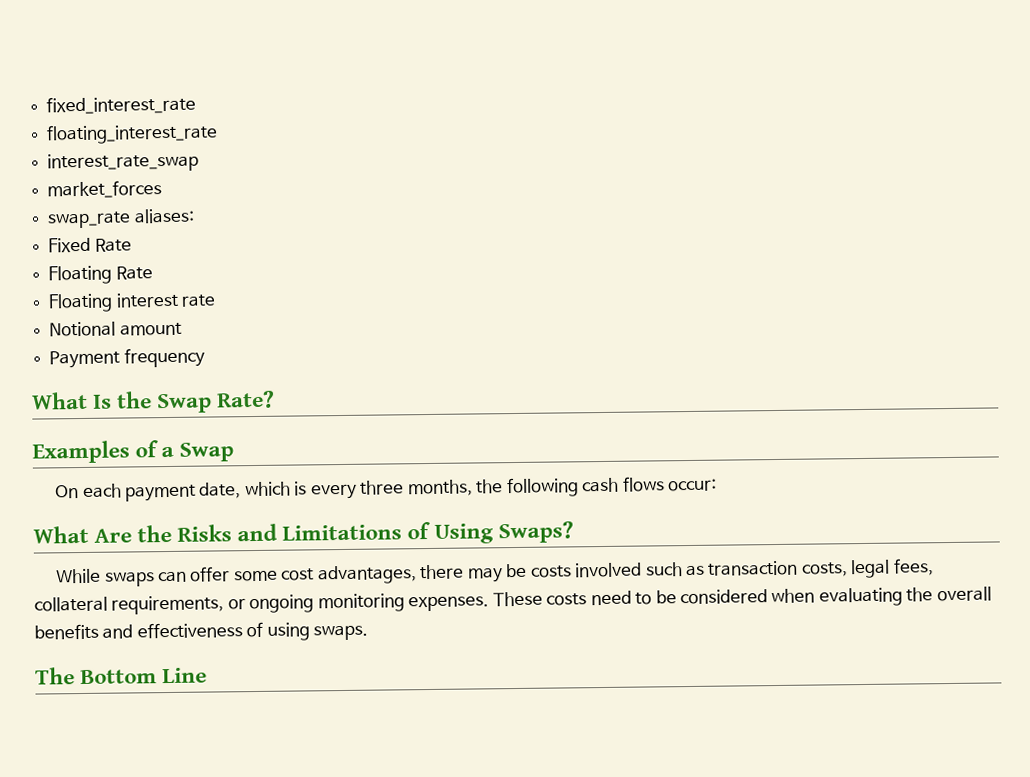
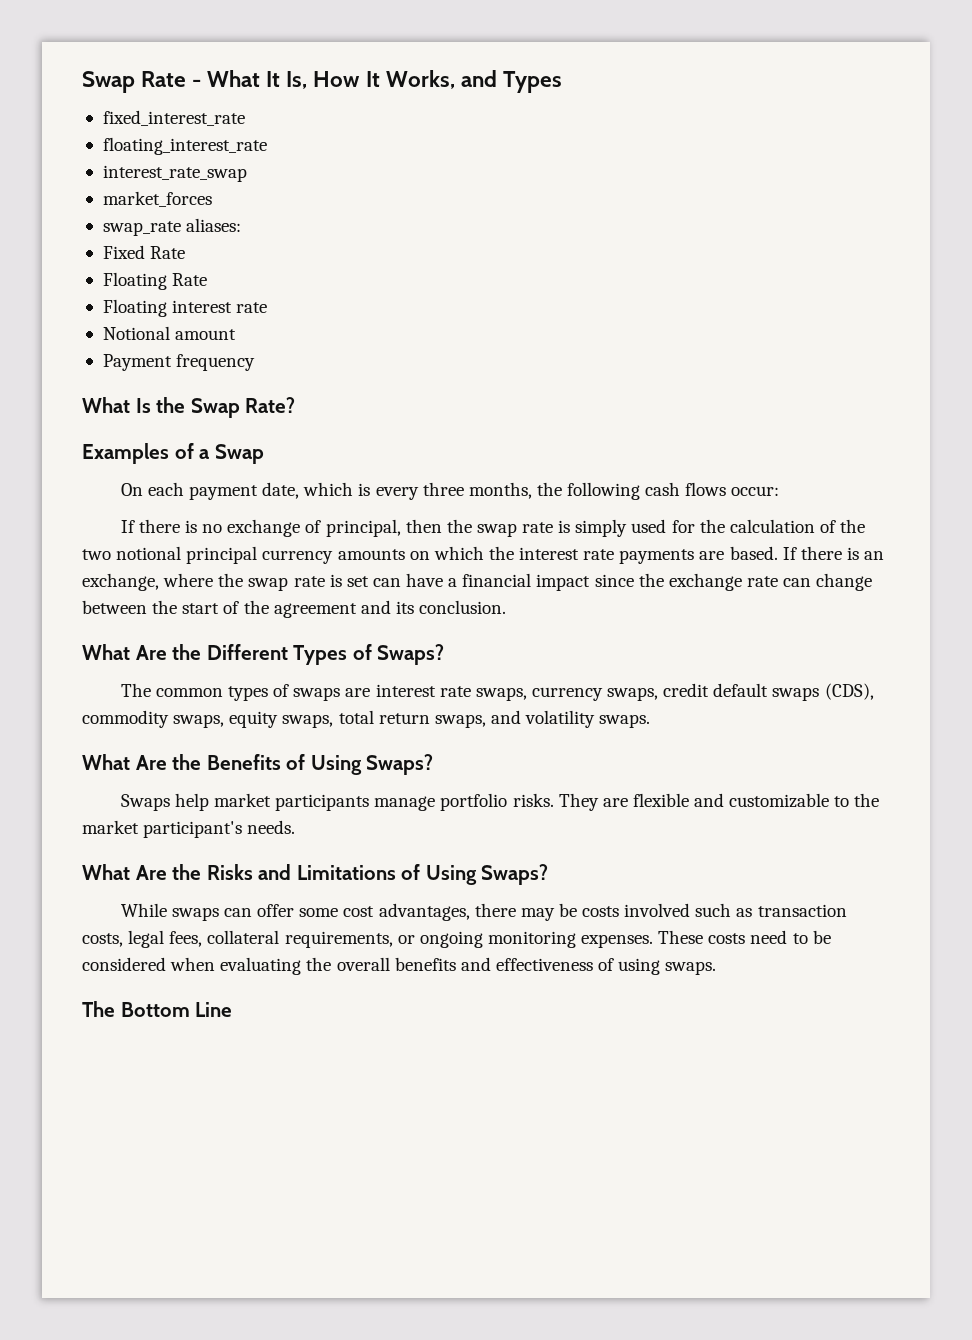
+ Swap Rate - What It Is, How It Works, and Types
+ If there is no exchange of principal, then the swap rate is simply used for the calculation of the two notional principal currency amounts on which the interest rate payments are based. If there is an exchange, where the swap rate is set can have a financial impact since the exchange rate can change between the start of the agreement and its conclusion.
+ What Are the Different Types of Swaps?
+ The common types of swaps are interest rate swaps, currency swaps, credit default swaps (CDS), commodity swaps, equity swaps, total return swaps, and volatility swaps.
+ What Are the Benefits of Using Swaps?
+ Swaps help market participants manage portfolio risks. They are flexible and customizable to the market participant's needs.

